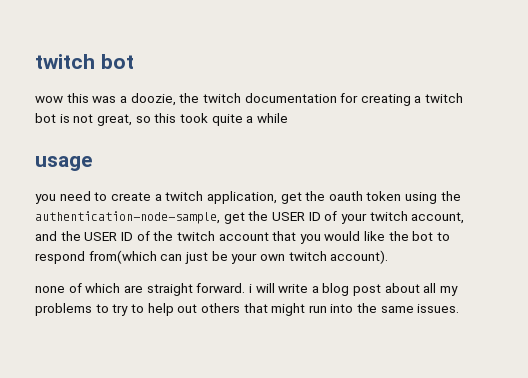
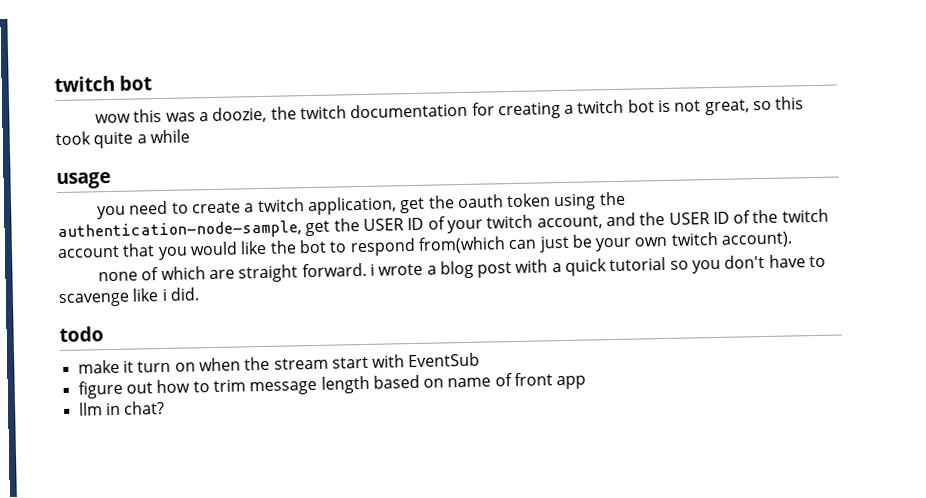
- none of which are straight forward. i will write a blog post about all my problems to try to help out others that might run into the same issues.
+ none of which are straight forward. i wrote a blog post with a quick tutorial so you don't have to scavenge like i did.
+ todo
+ make it turn on when the stream start with EventSub
+ figure out how to trim message length based on name of front app
+ llm in chat?

